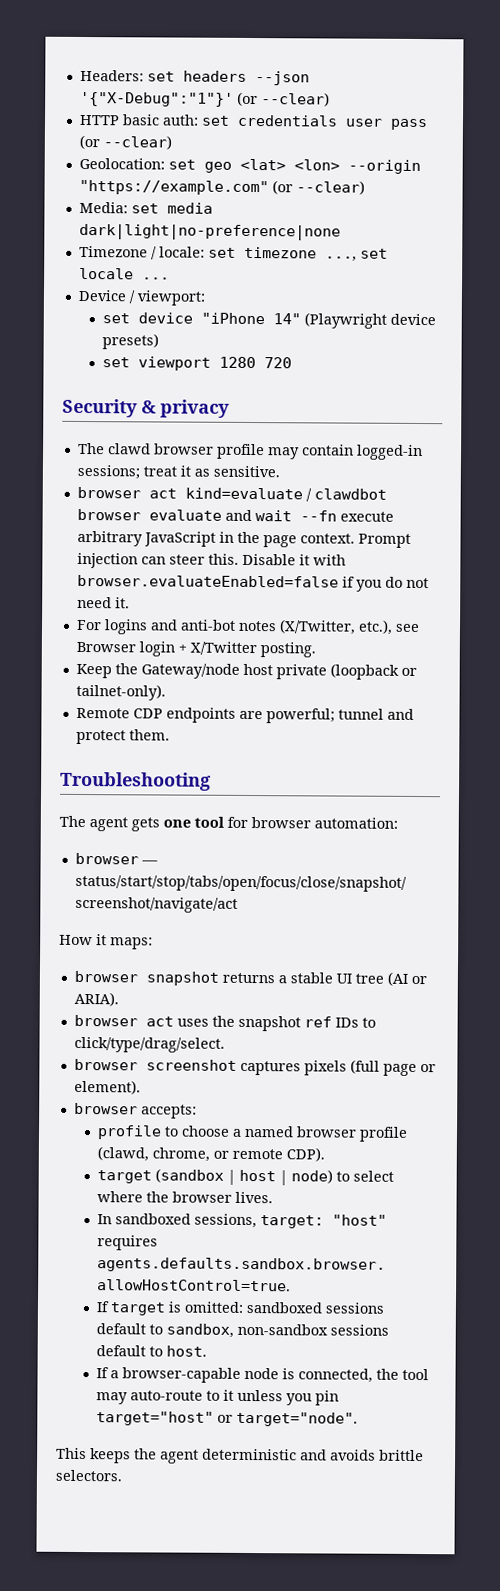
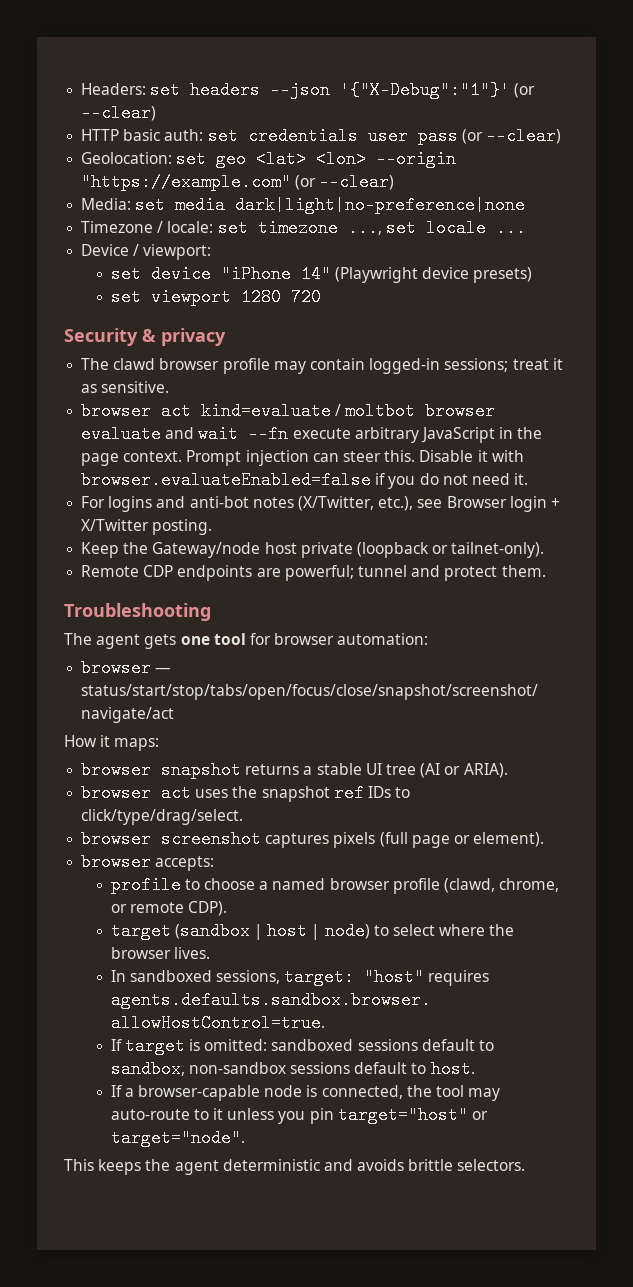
- browser act kind=evaluate / clawdbot browser evaluate and wait --fn execute arbitrary JavaScript in the page context.
+ browser act kind=evaluate / moltbot browser evaluate and wait --fn execute arbitrary JavaScript in the page context.

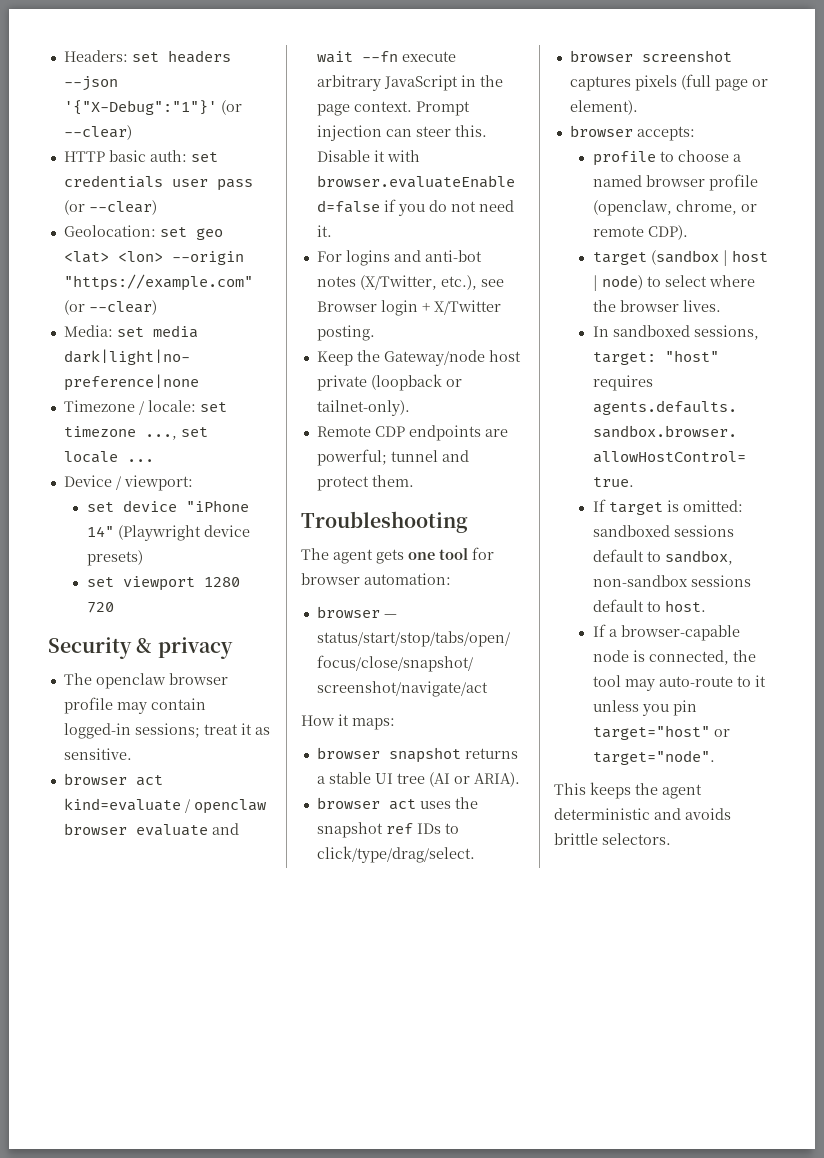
- The clawd browser profile may contain logged-in sessions; treat it as sensitive.
+ The openclaw browser profile may contain logged-in sessions; treat it as sensitive.
- browser act kind=evaluate / moltbot browser evaluate and wait --fn execute arbitrary JavaScript in the page context.
+ browser act kind=evaluate / openclaw browser evaluate and wait --fn execute arbitrary JavaScript in the page context.
- profile to choose a named browser profile (clawd, chrome, or remote CDP).
+ profile to choose a named browser profile (openclaw, chrome, or remote CDP).

